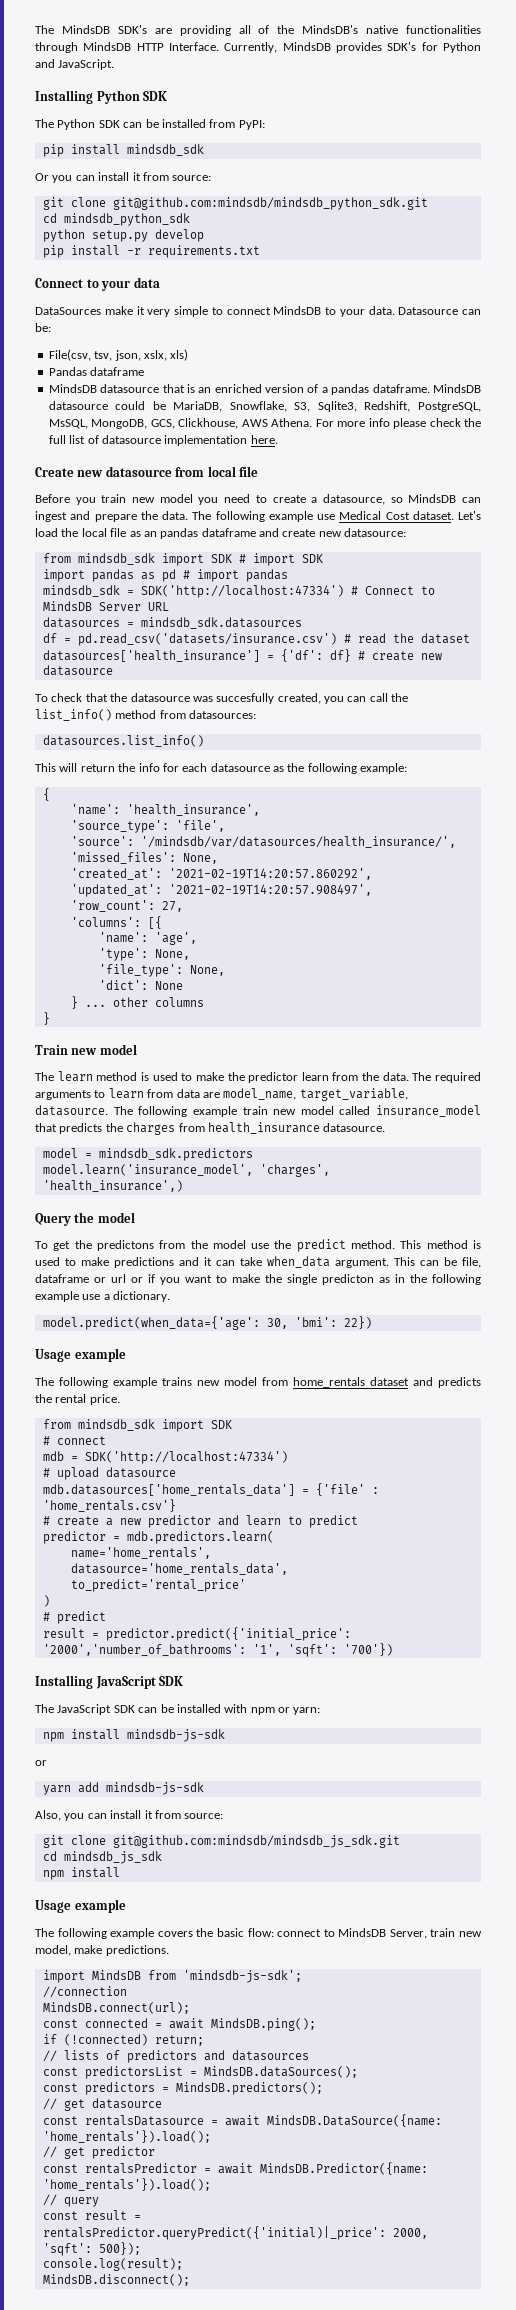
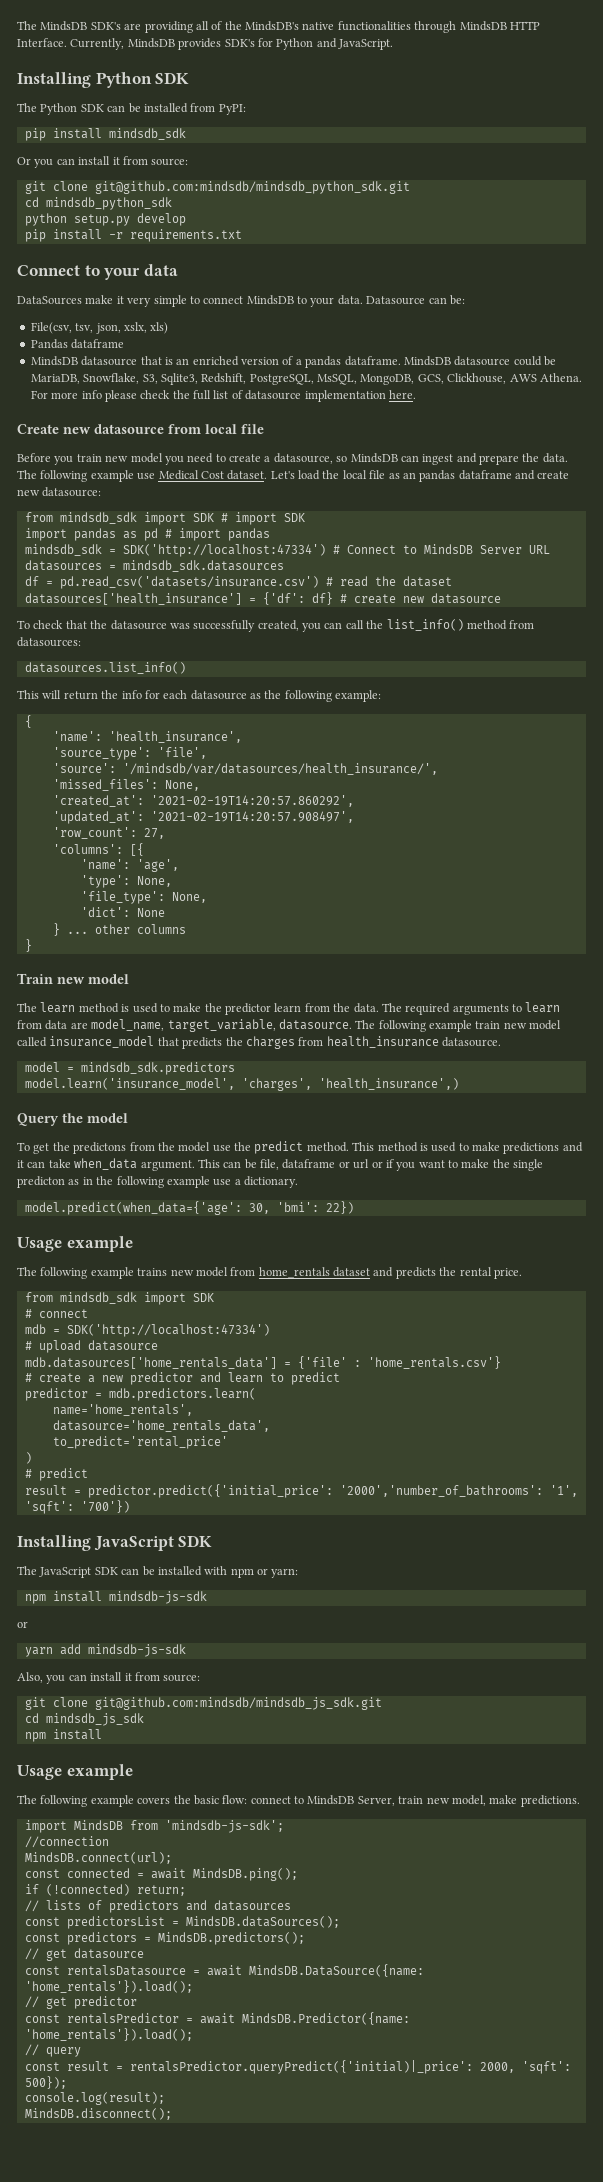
- To check that the datasource was succesfully created, you can call the list_info() method from datasources:
+ To check that the datasource was successfully created, you can call the list_info() method from datasources:

